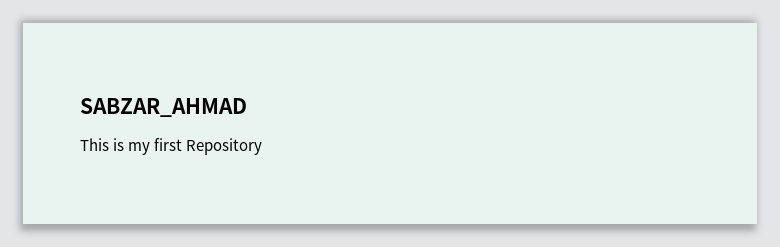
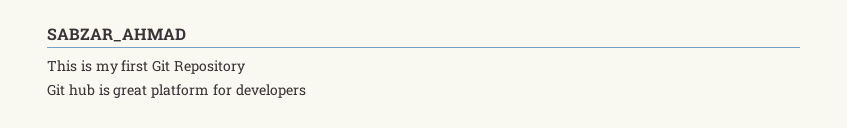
- This is my first Repository
+ This is my first Git Repository
+ Git hub is great platform for developers

